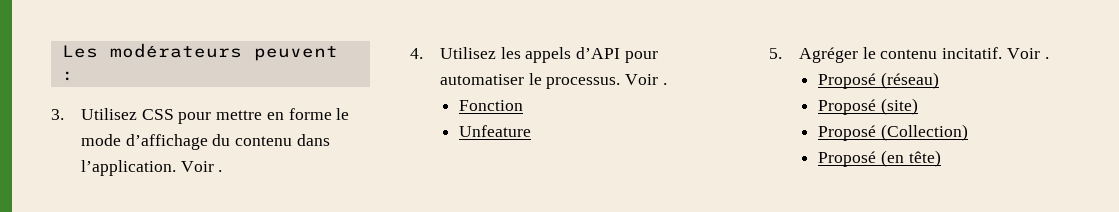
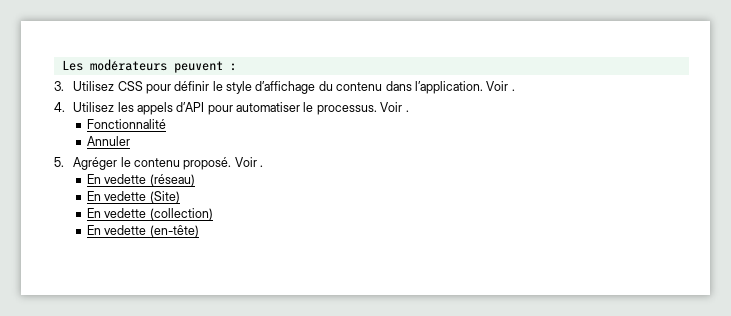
- 3. Utilisez CSS pour mettre en forme le mode d’affichage du contenu dans l’application.
+ 3. Utilisez CSS pour définir le style d’affichage du contenu dans l’application.
- Fonction
- Unfeature
+ Fonctionnalité
+ Annuler
- 5. Agréger le contenu incitatif. Voir .
- Proposé (réseau)
+ 5. Agréger le contenu proposé. Voir .
+ En vedette (réseau)
- Proposé (site)
- Proposé (Collection)
- Proposé (en tête)
+ En vedette (Site)
+ En vedette (collection)
+ En vedette (en-tête)

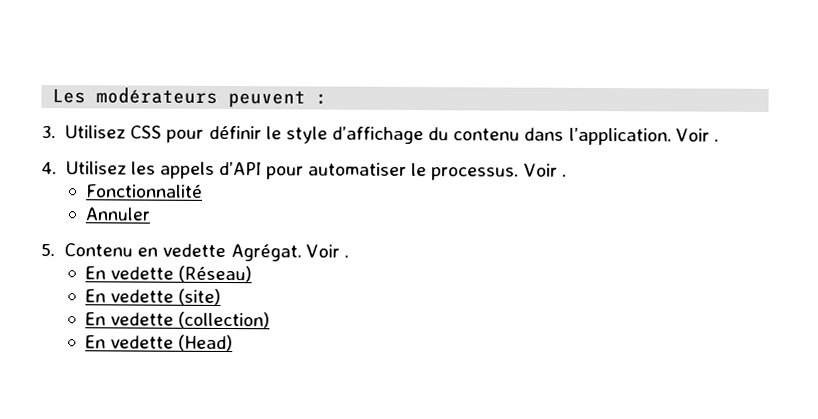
- 5. Agréger le contenu proposé.
+ 5. Contenu en vedette Agrégat.
- En vedette (réseau)
- En vedette (Site)
+ En vedette (Réseau)
+ En vedette (site)
- En vedette (en-tête)
+ En vedette (Head)

